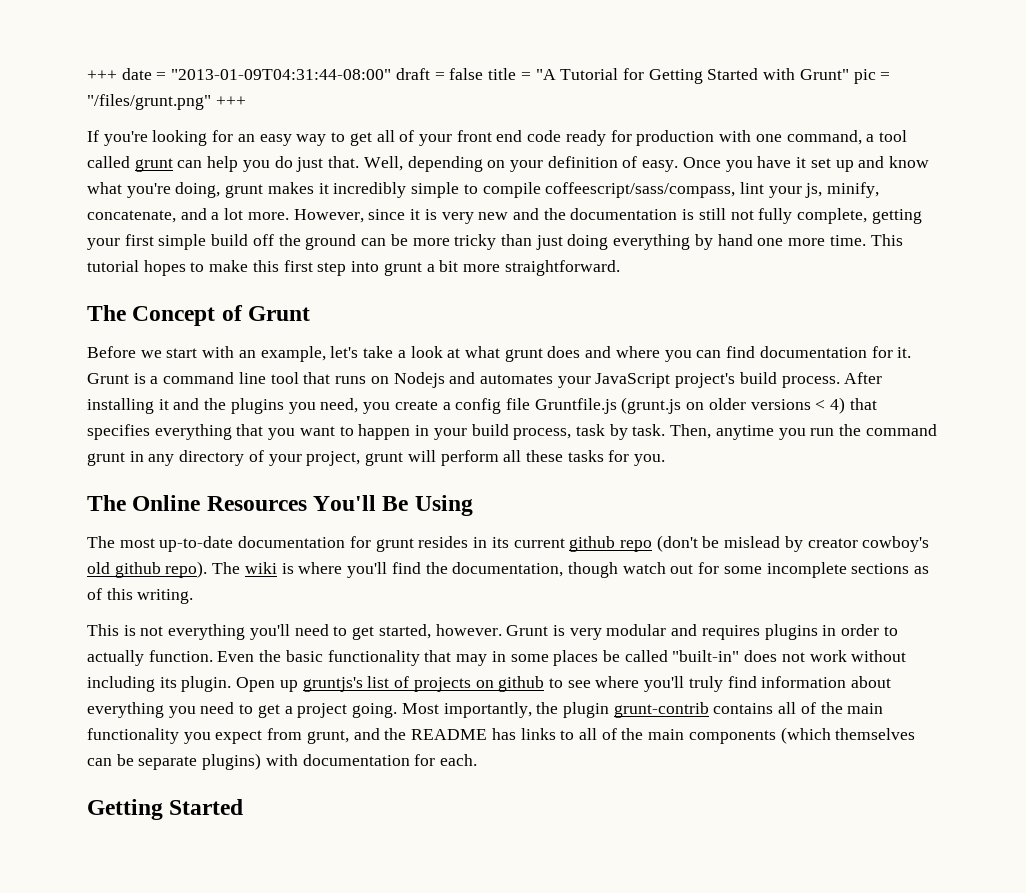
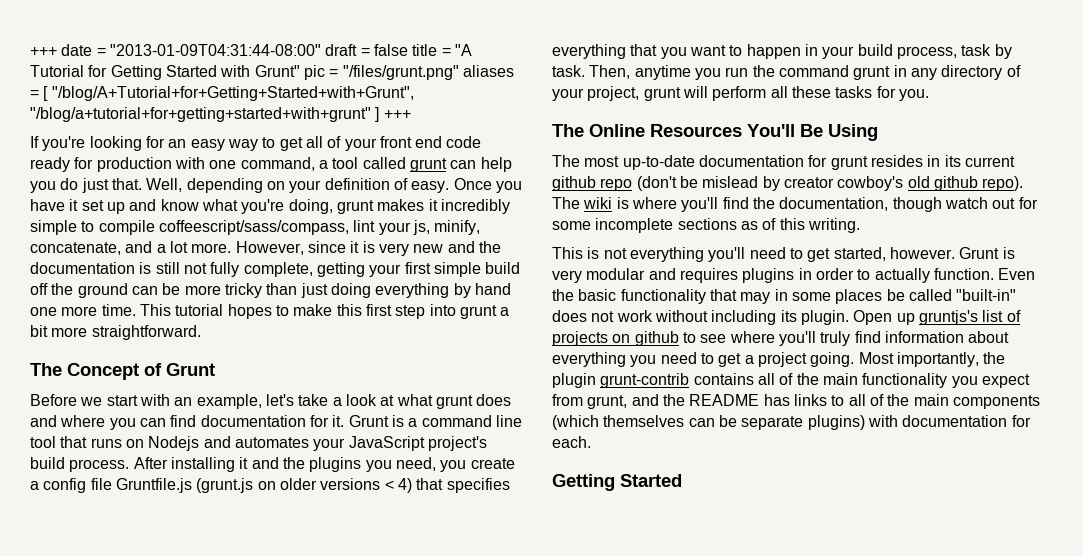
- +++ date = "2013-01-09T04:31:44-08:00" draft = false title = "A Tutorial for Getting Started with Grunt" pic = "/files/grunt.png" +++
+ +++ date = "2013-01-09T04:31:44-08:00" draft = false title = "A Tutorial for Getting Started with Grunt" pic = "/files/grunt.png" aliases = [ "/blog/A+Tutorial+for+Getting+Started+with+Grunt", "/blog/a+tutorial+for+getting+started+with+grunt" ] +++

